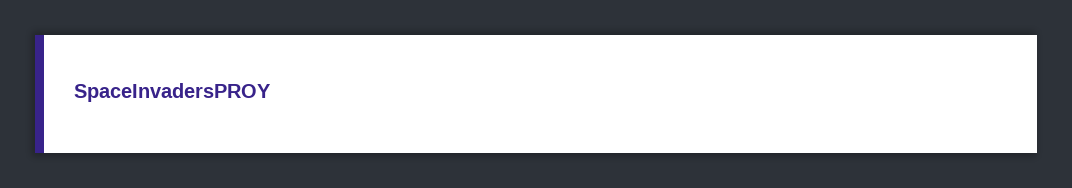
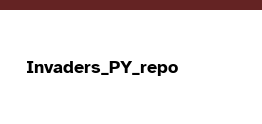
- SpaceInvadersPROY
+ Invaders_PY_repo

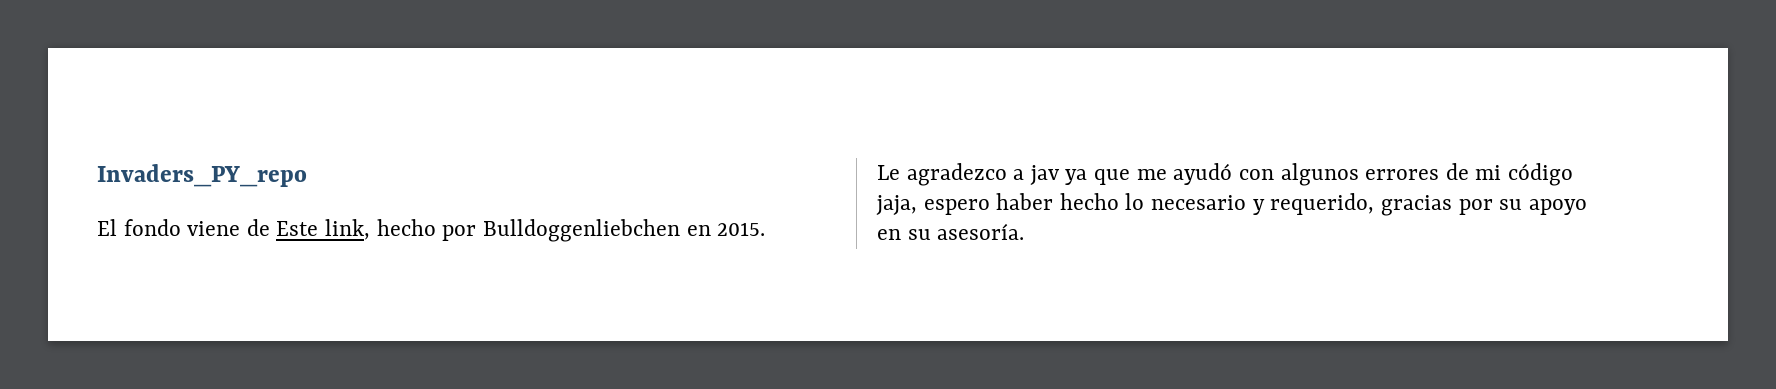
+ El fondo viene de Este link, hecho por Bulldoggenliebchen en 2015.
+ Le agradezco a jav ya que me ayudó con algunos errores de mi código jaja, espero haber hecho lo necesario y requerido, gracias por su apoyo en su asesoría.

